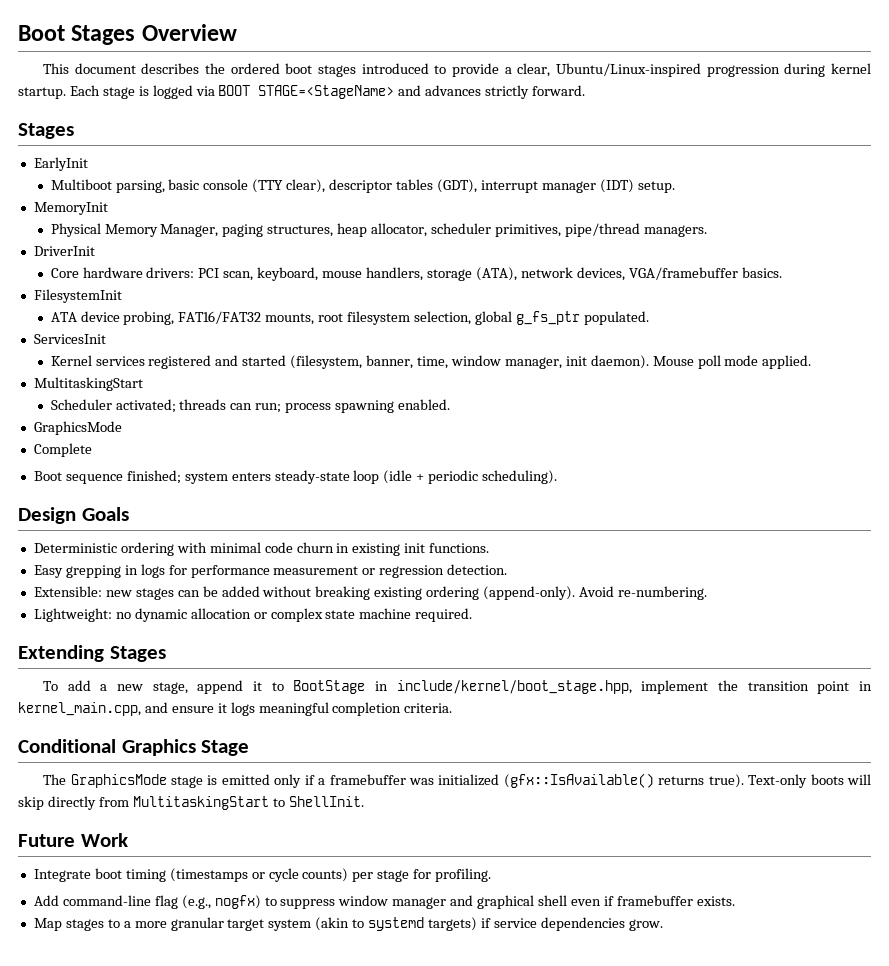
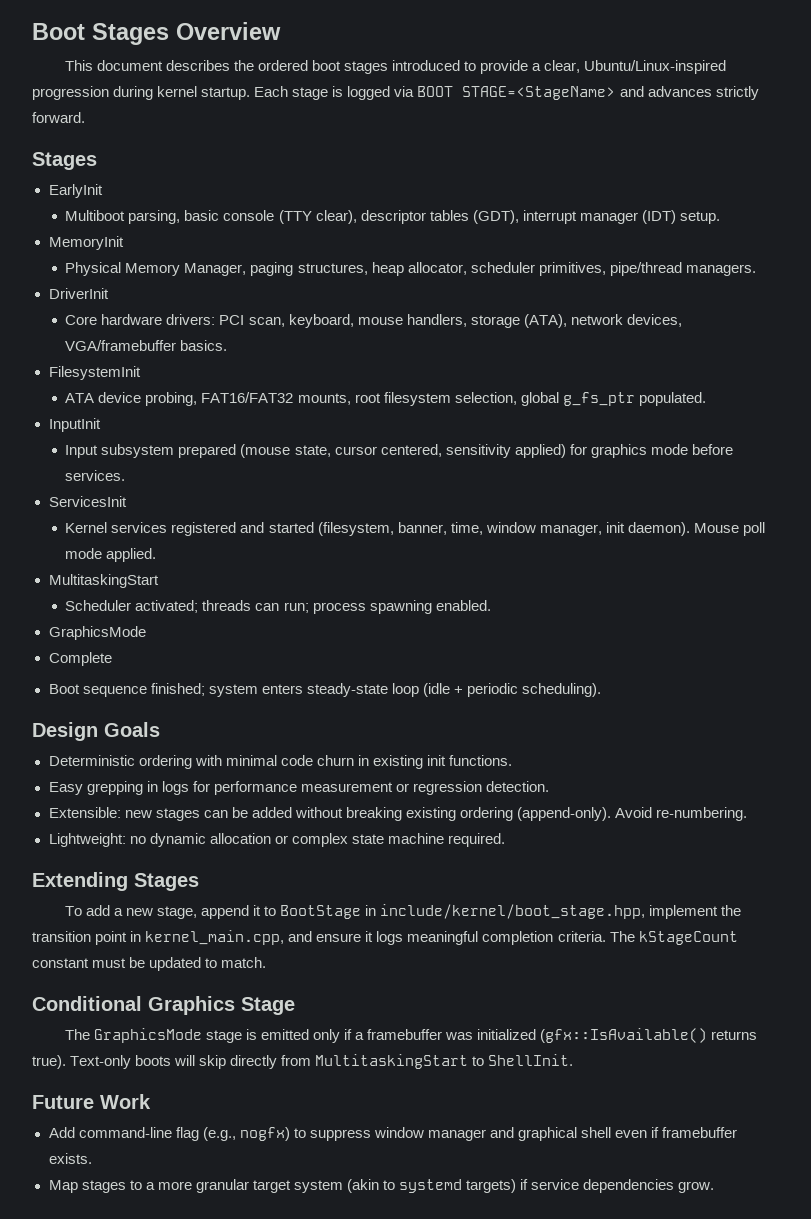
+ InputInit
+ Input subsystem prepared (mouse state, cursor centered, sensitivity applied) for graphics mode before services.
+ The kStageCount constant must be updated to match.
- Integrate boot timing (timestamps or cycle counts) per stage for profiling.

